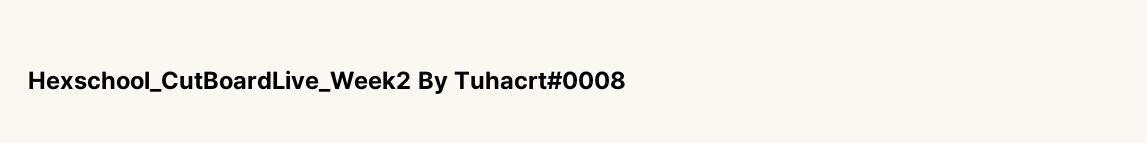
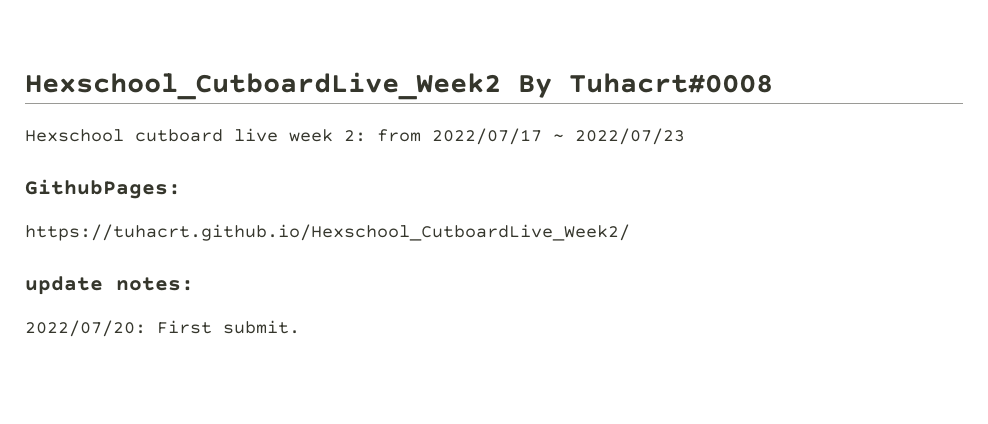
- Hexschool_CutBoardLive_Week2 By Tuhacrt#0008
+ Hexschool_CutboardLive_Week2 By Tuhacrt#0008
+ Hexschool cutboard live week 2: from 2022/07/17 ~ 2022/07/23
+ GithubPages:
+ https://tuhacrt.github.io/Hexschool_CutboardLive_Week2/
+ update notes:
+ 2022/07/20: First submit.

